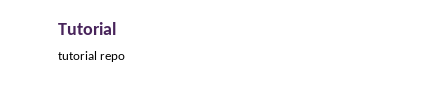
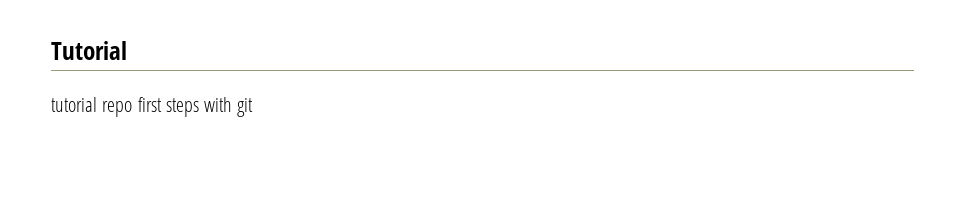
- tutorial repo
+ tutorial repo first steps with git

